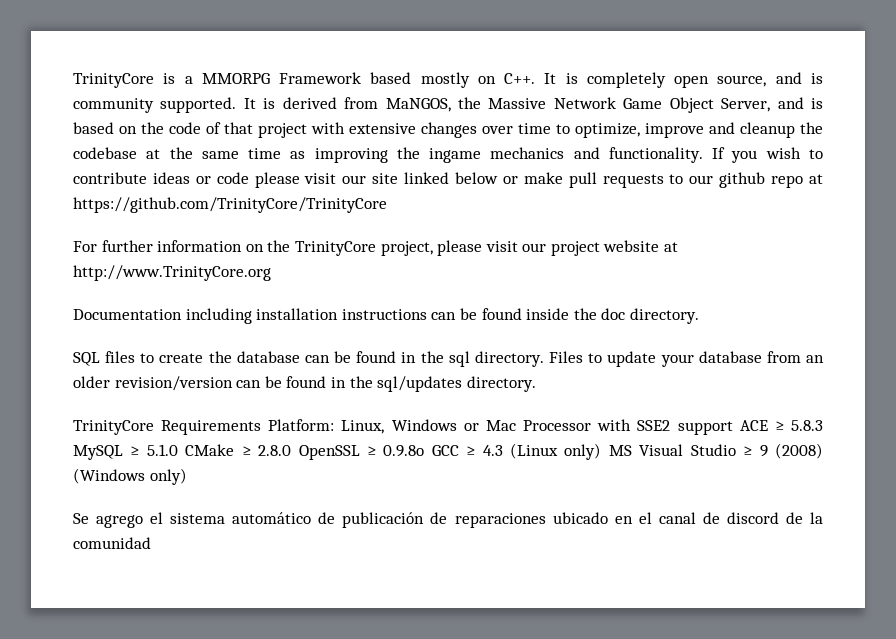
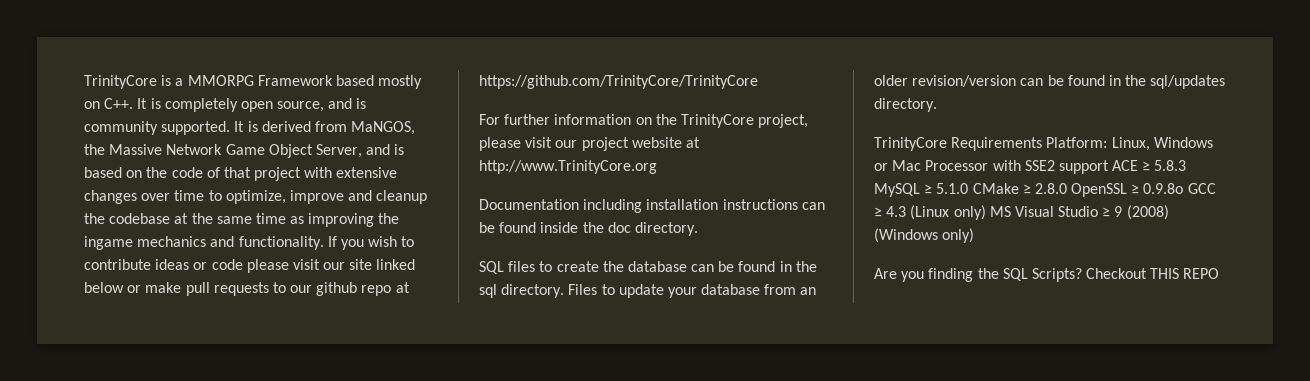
- Se agrego el sistema automático de publicación de reparaciones ubicado en el canal de discord de la comunidad
+ Are you finding the SQL Scripts? Checkout THIS REPO

